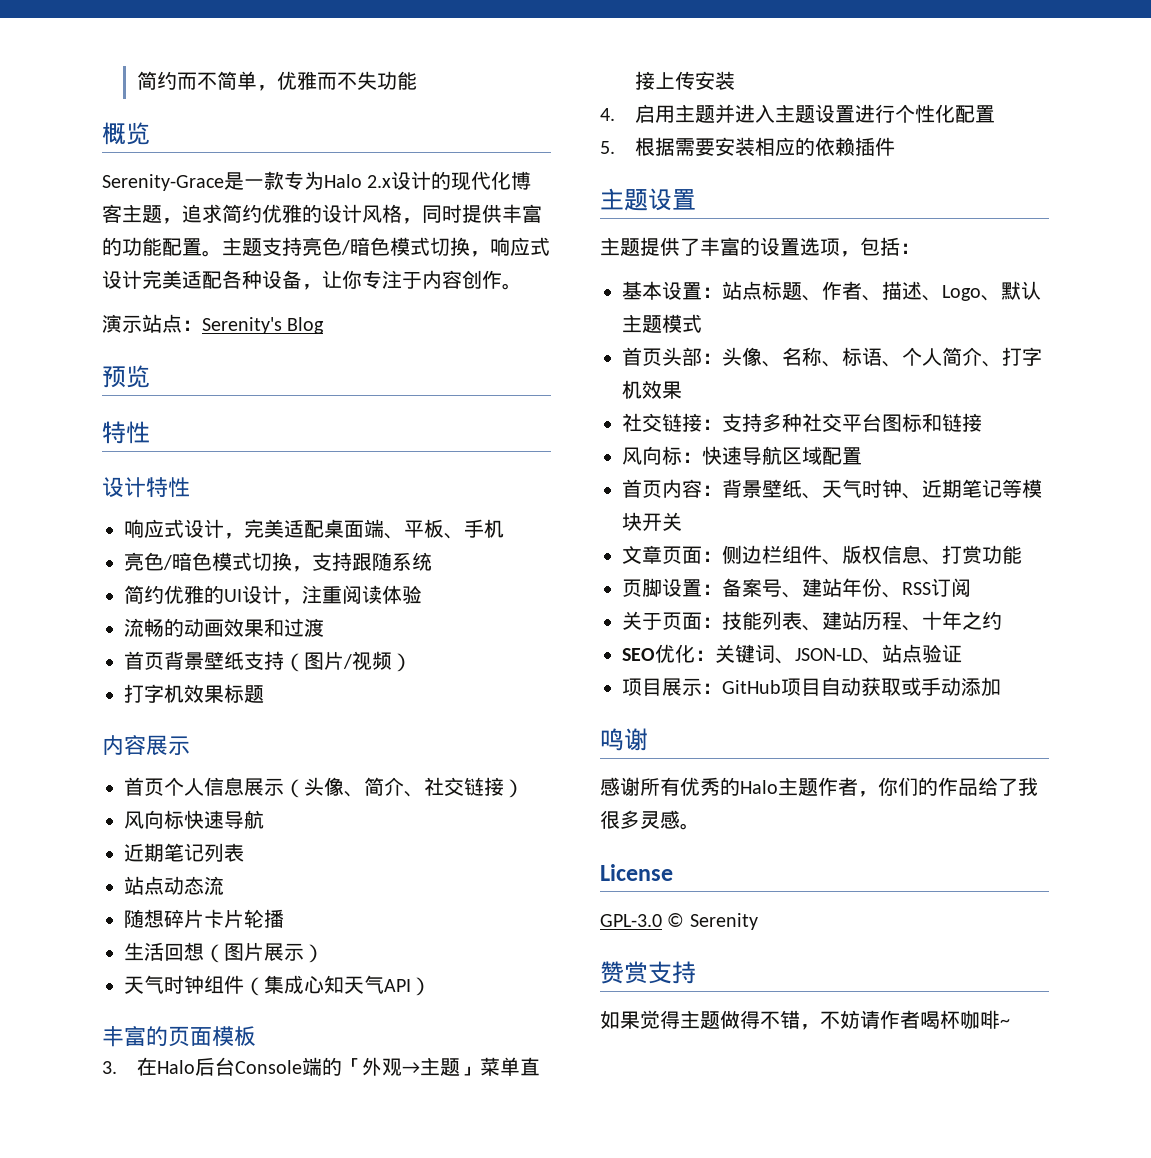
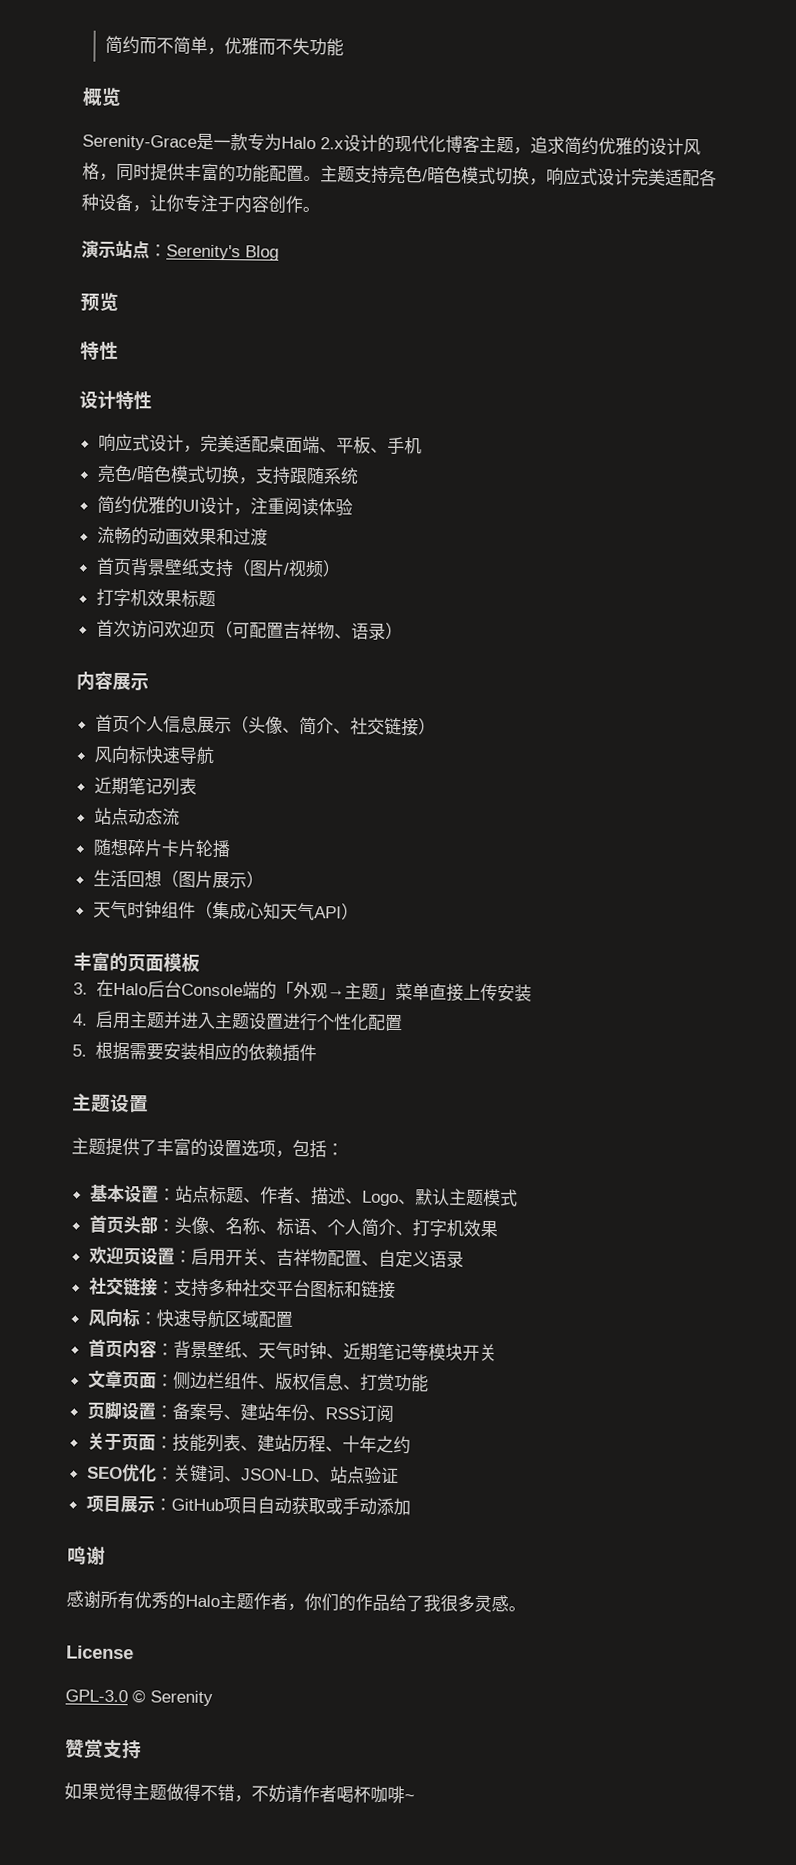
+ 首次访问欢迎页（可配置吉祥物、语录）
+ 欢迎页设置：启用开关、吉祥物配置、自定义语录

